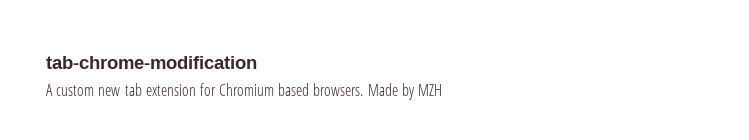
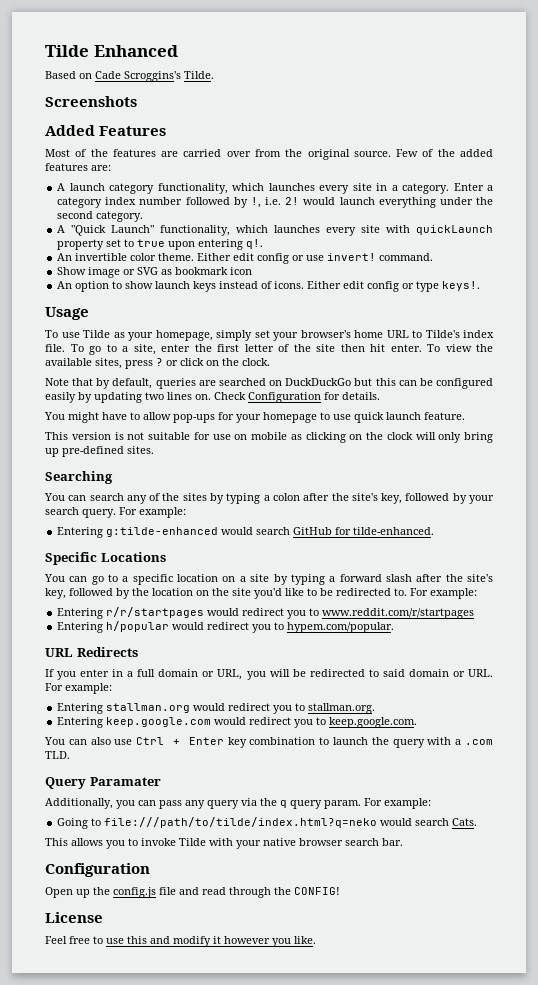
- tab-chrome-modification
- A custom new tab extension for Chromium based browsers. Made by MZH
+ Tilde Enhanced
+ Based on Cade Scroggins's Tilde.
+ Screenshots
+ Added Features
+ Most of the features are carried over from the original source. Few of the added features are:
+ A launch category functionality, which launches every site in a category. Enter a category index number followed by !, i.e. 2! would launch everything under the second category.
+ A "Quick Launch" functionality, which launches every site with quickLaunch property set to true upon entering q!.
+ An invertible color theme. Either edit config or use invert! command.
+ Show image or SVG as bookmark icon
+ An option to show launch keys instead of icons. Either edit config or type keys!.
+ Usage
+ To use Tilde as your homepage, simply set your browser's home URL to Tilde's index file. To go to a site, enter the first letter of the site then hit enter. To view the available sites, press ? or click on the clock.
+ Note that by default, queries are searched on DuckDuckGo but this can be configured easily by updating two lines on. Check Configuration for details.
+ You might have to allow pop-ups for your homepage to use quick launch feature.
+ This version is not suitable for use on mobile as clicking on the clock will only bring up pre-defined sites.
+ Searching
+ You can search any of the sites by typing a colon after the site's key, followed by your search query. For example:
+ Entering g:tilde-enhanced would search GitHub for tilde-enhanced.
+ Specific Locations
+ You can go to a specific location on a site by typing a forward slash after the site's key, followed by the location on the site you'd like to be redirected to. For example:
+ Entering r/r/startpages would redirect you to www.reddit.com/r/startpages
+ Entering h/popular would redirect you to hypem.com/popular.
+ URL Redirects
+ If you enter in a full domain or URL, you will be redirected to said domain or URL. For example:
+ Entering stallman.org would redirect you to stallman.org.
+ Entering keep.google.com would redirect you to keep.google.com.
+ You can also use Ctrl + Enter key combination to launch the query with a .com TLD.
+ Query Paramater
+ Additionally, you can pass any query via the q query param. For example:
+ Going to file:///path/to/tilde/index.html?q=neko would search Cats.
+ This allows you to invoke Tilde with your native browser search bar.
+ Configuration
+ Open up the config.js file and read through the CONFIG!
+ License
+ Feel free to use this and modify it however you like.

